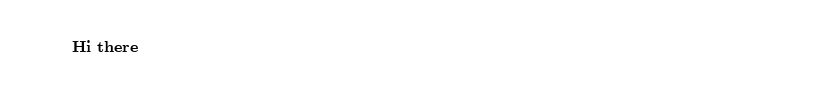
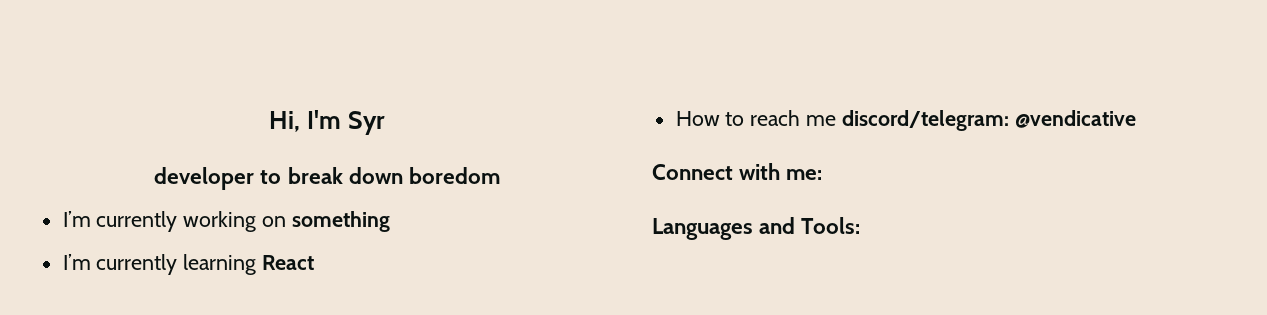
- Hi there
+ Hi, I'm Syr
+ developer to break down boredom
+ I’m currently working on something
+ I’m currently learning React
+ How to reach me discord/telegram: @vendicative
+ Connect with me:
+ Languages and Tools:

